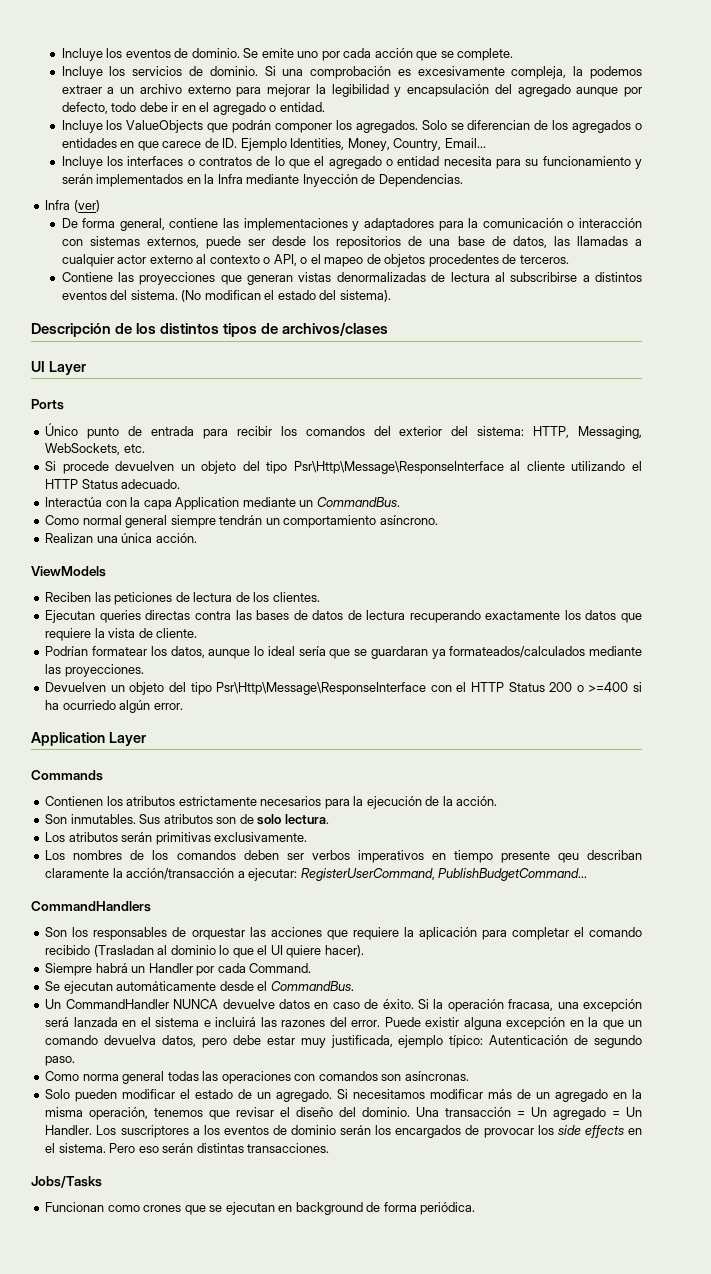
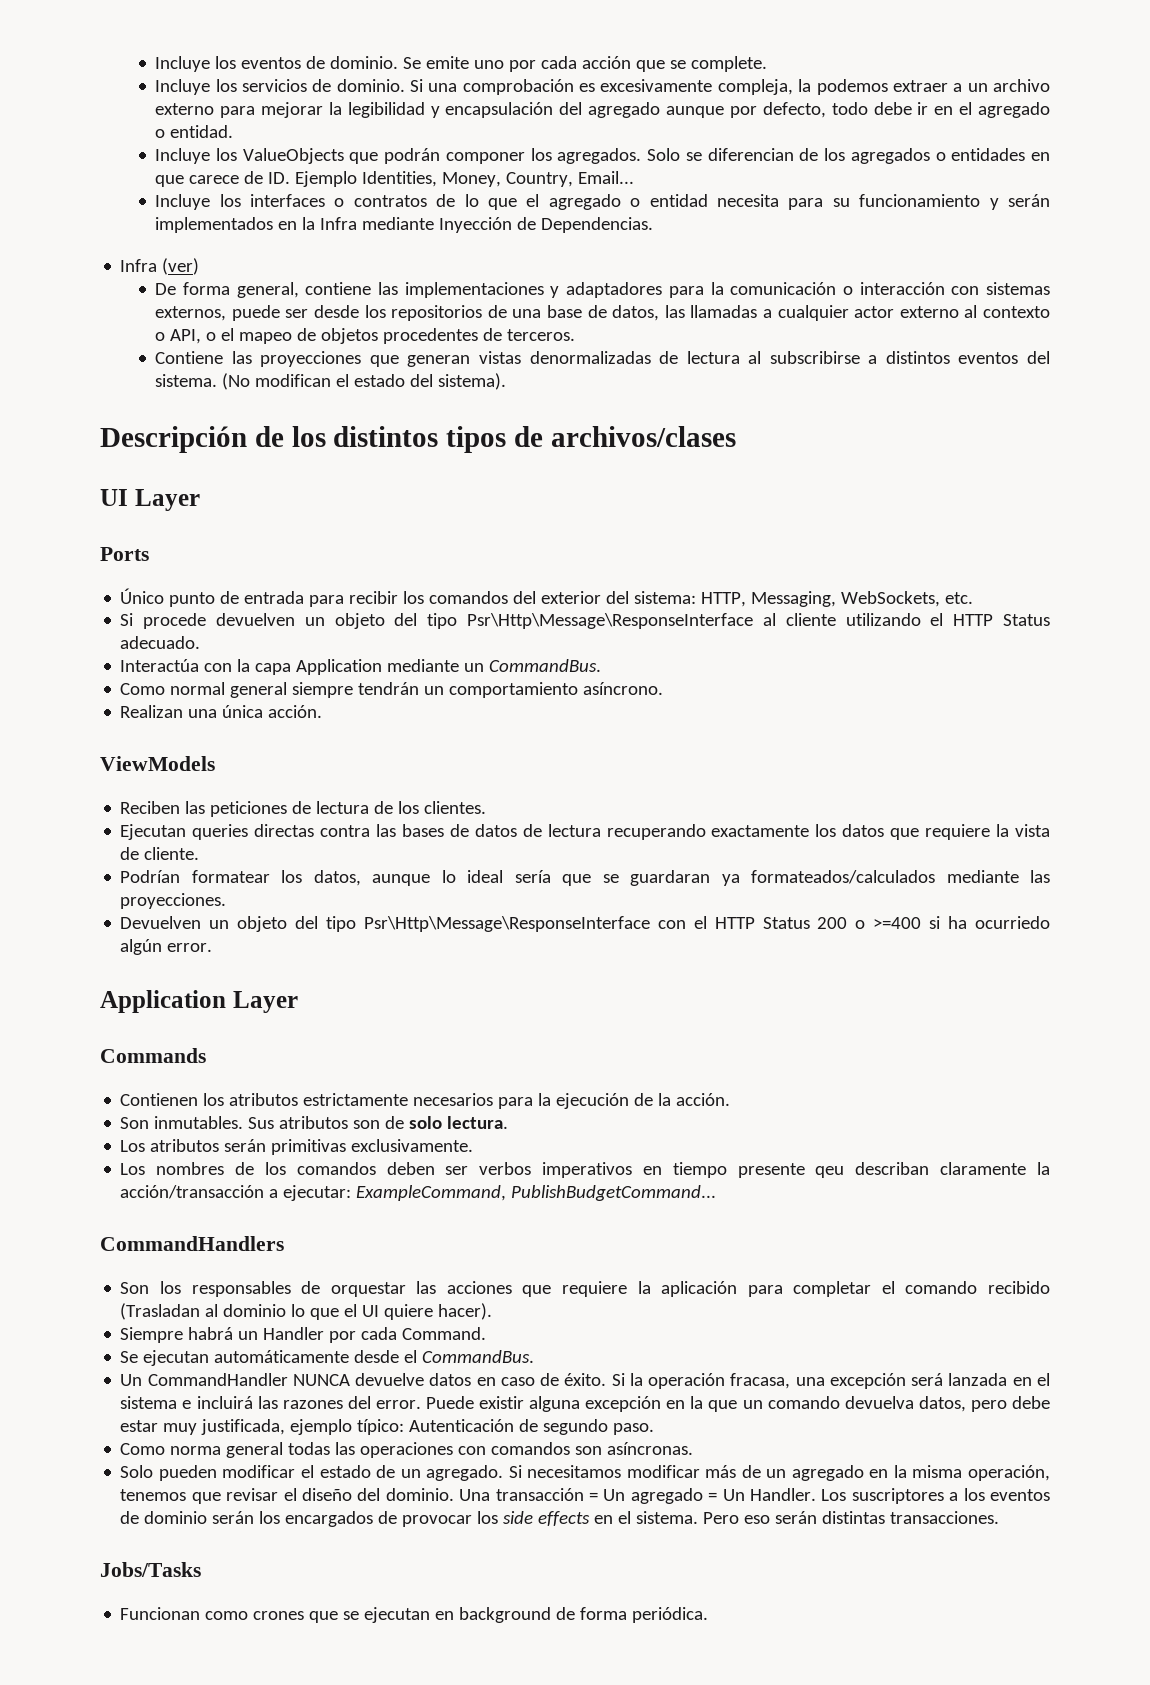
- Los nombres de los comandos deben ser verbos imperativos en tiempo presente qeu describan claramente la acción/transacción a ejecutar: RegisterUserCommand, PublishBudgetCommand...
+ Los nombres de los comandos deben ser verbos imperativos en tiempo presente qeu describan claramente la acción/transacción a ejecutar: ExampleCommand, PublishBudgetCommand...

